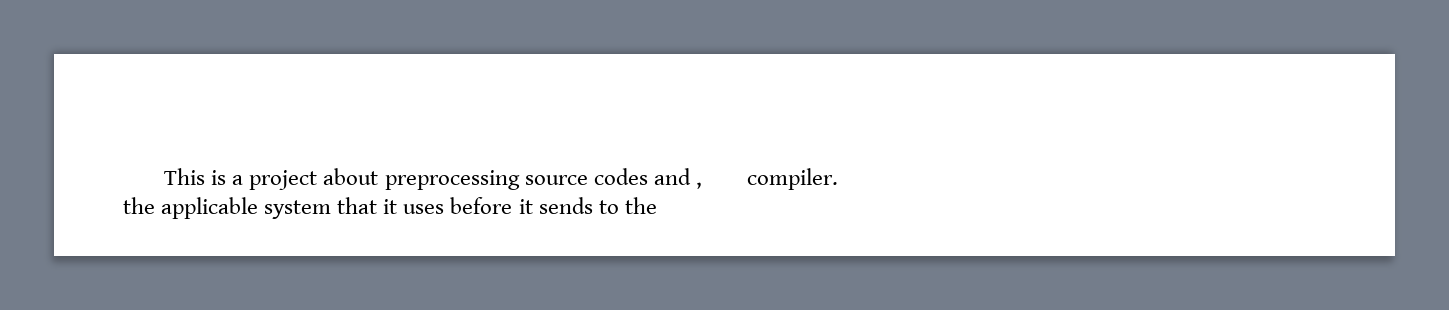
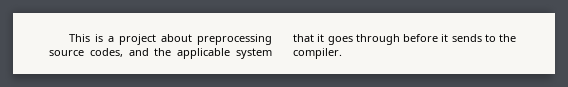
- This is a project about preprocessing source codes and , the applicable system that it uses before it sends to the compiler.
+ This is a project about preprocessing source codes, and the applicable system that it goes through before it sends to the compiler.

